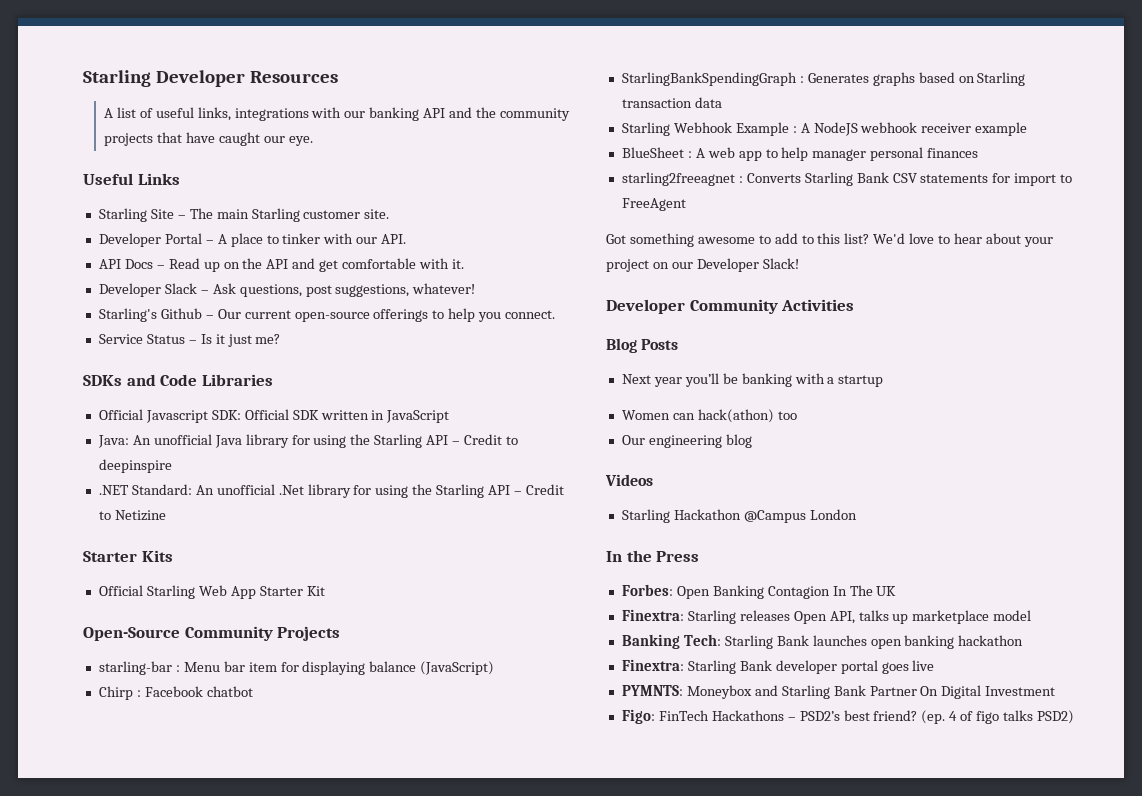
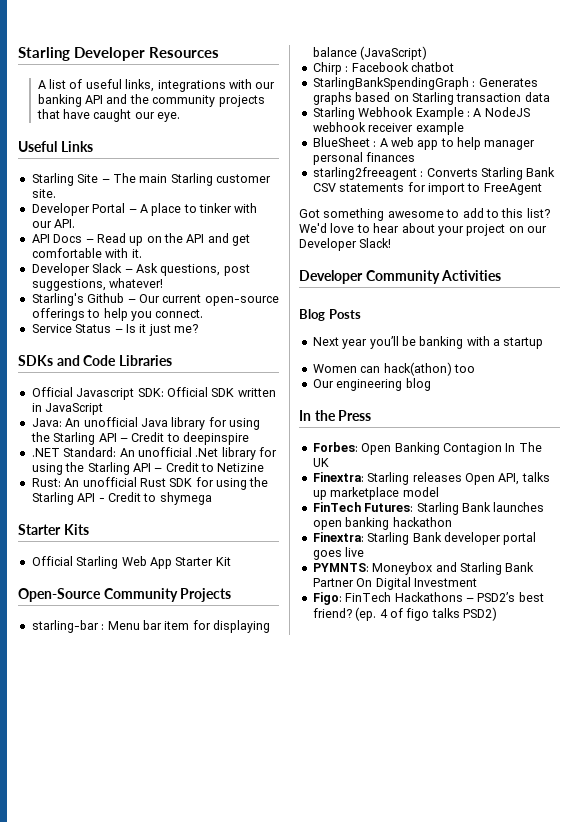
+ Rust: An unofficial Rust SDK for using the Starling API - Credit to shymega
- starling2freeagnet : Converts Starling Bank CSV statements for import to FreeAgent
+ starling2freeagent : Converts Starling Bank CSV statements for import to FreeAgent
- Videos
- Starling Hackathon @Campus London
- Banking Tech: Starling Bank launches open banking hackathon
+ FinTech Futures: Starling Bank launches open banking hackathon

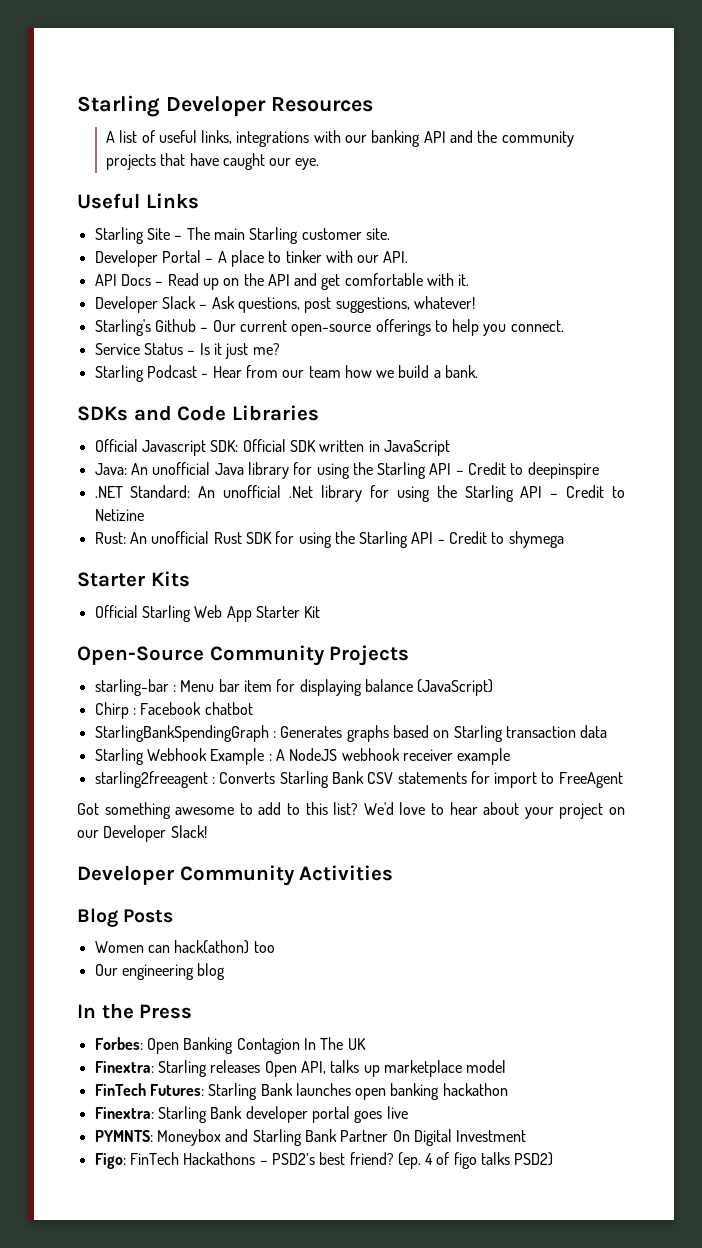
+ Starling Podcast - Hear from our team how we build a bank.
- BlueSheet : A web app to help manager personal finances
- Next year you’ll be banking with a startup

